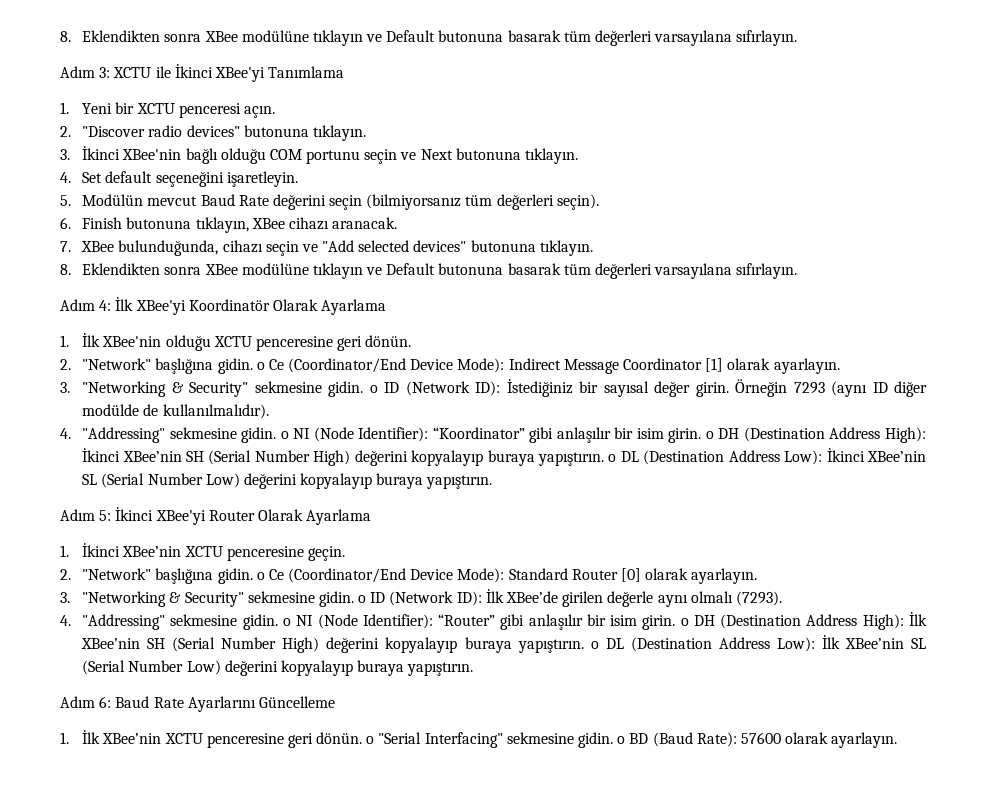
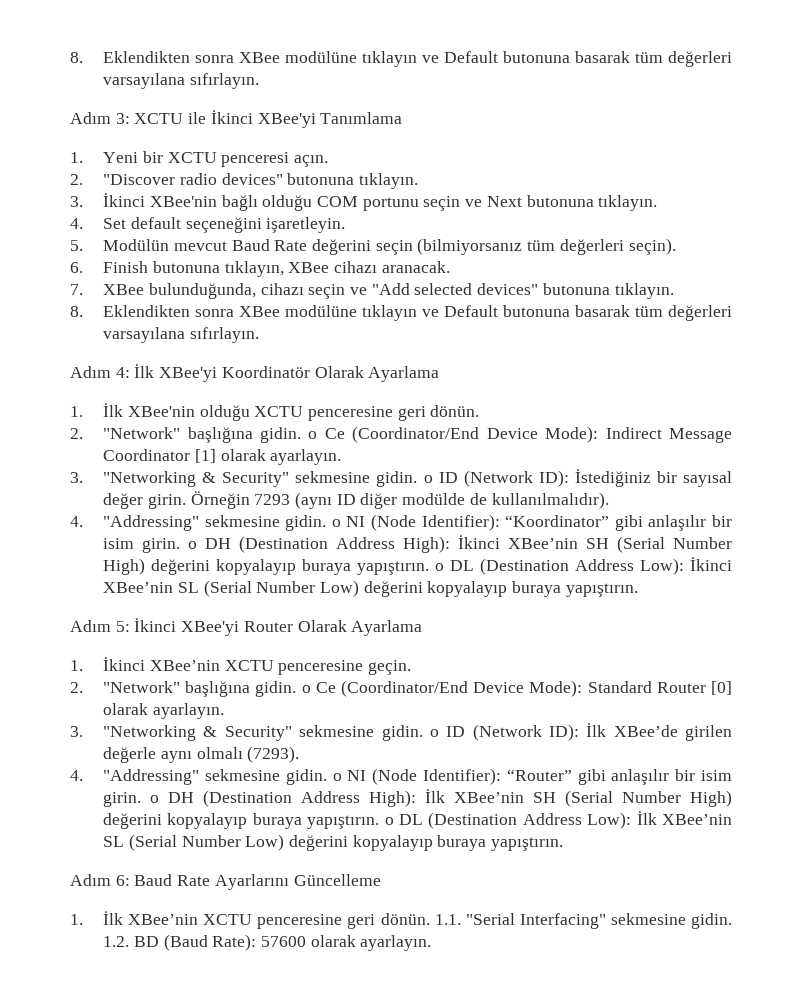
- 1. İlk XBee’nin XCTU penceresine geri dönün. o "Serial Interfacing" sekmesine gidin. o BD (Baud Rate): 57600 olarak ayarlayın.
+ 1. İlk XBee’nin XCTU penceresine geri dönün. 1.1. "Serial Interfacing" sekmesine gidin. 1.2. BD (Baud Rate): 57600 olarak ayarlayın.

